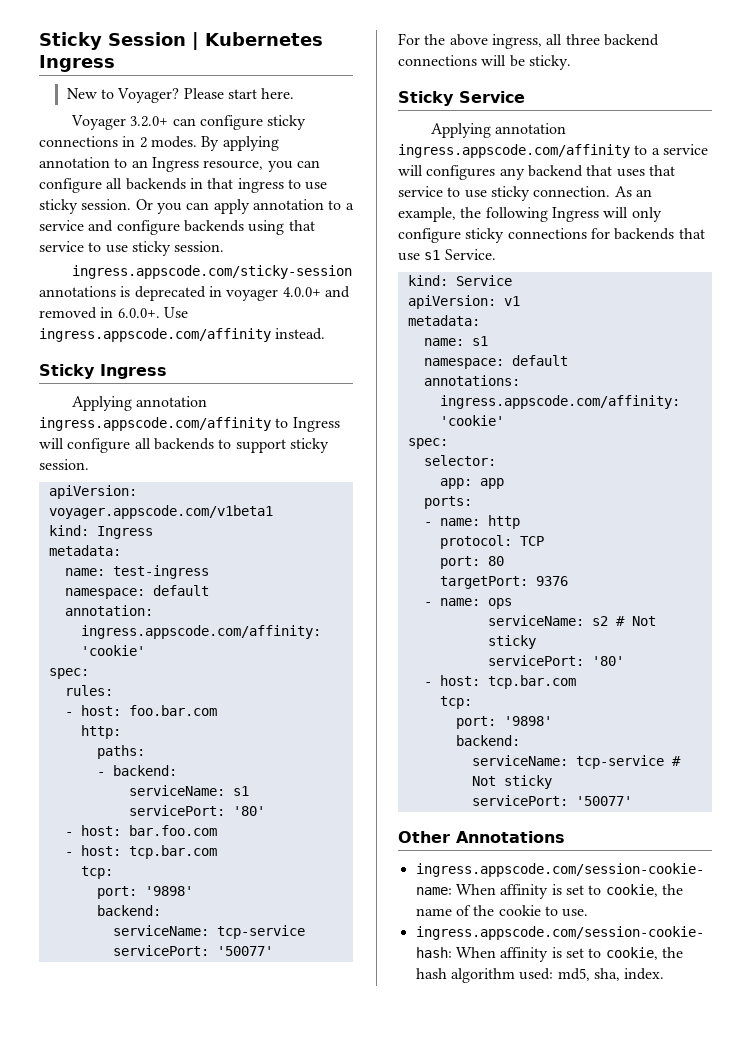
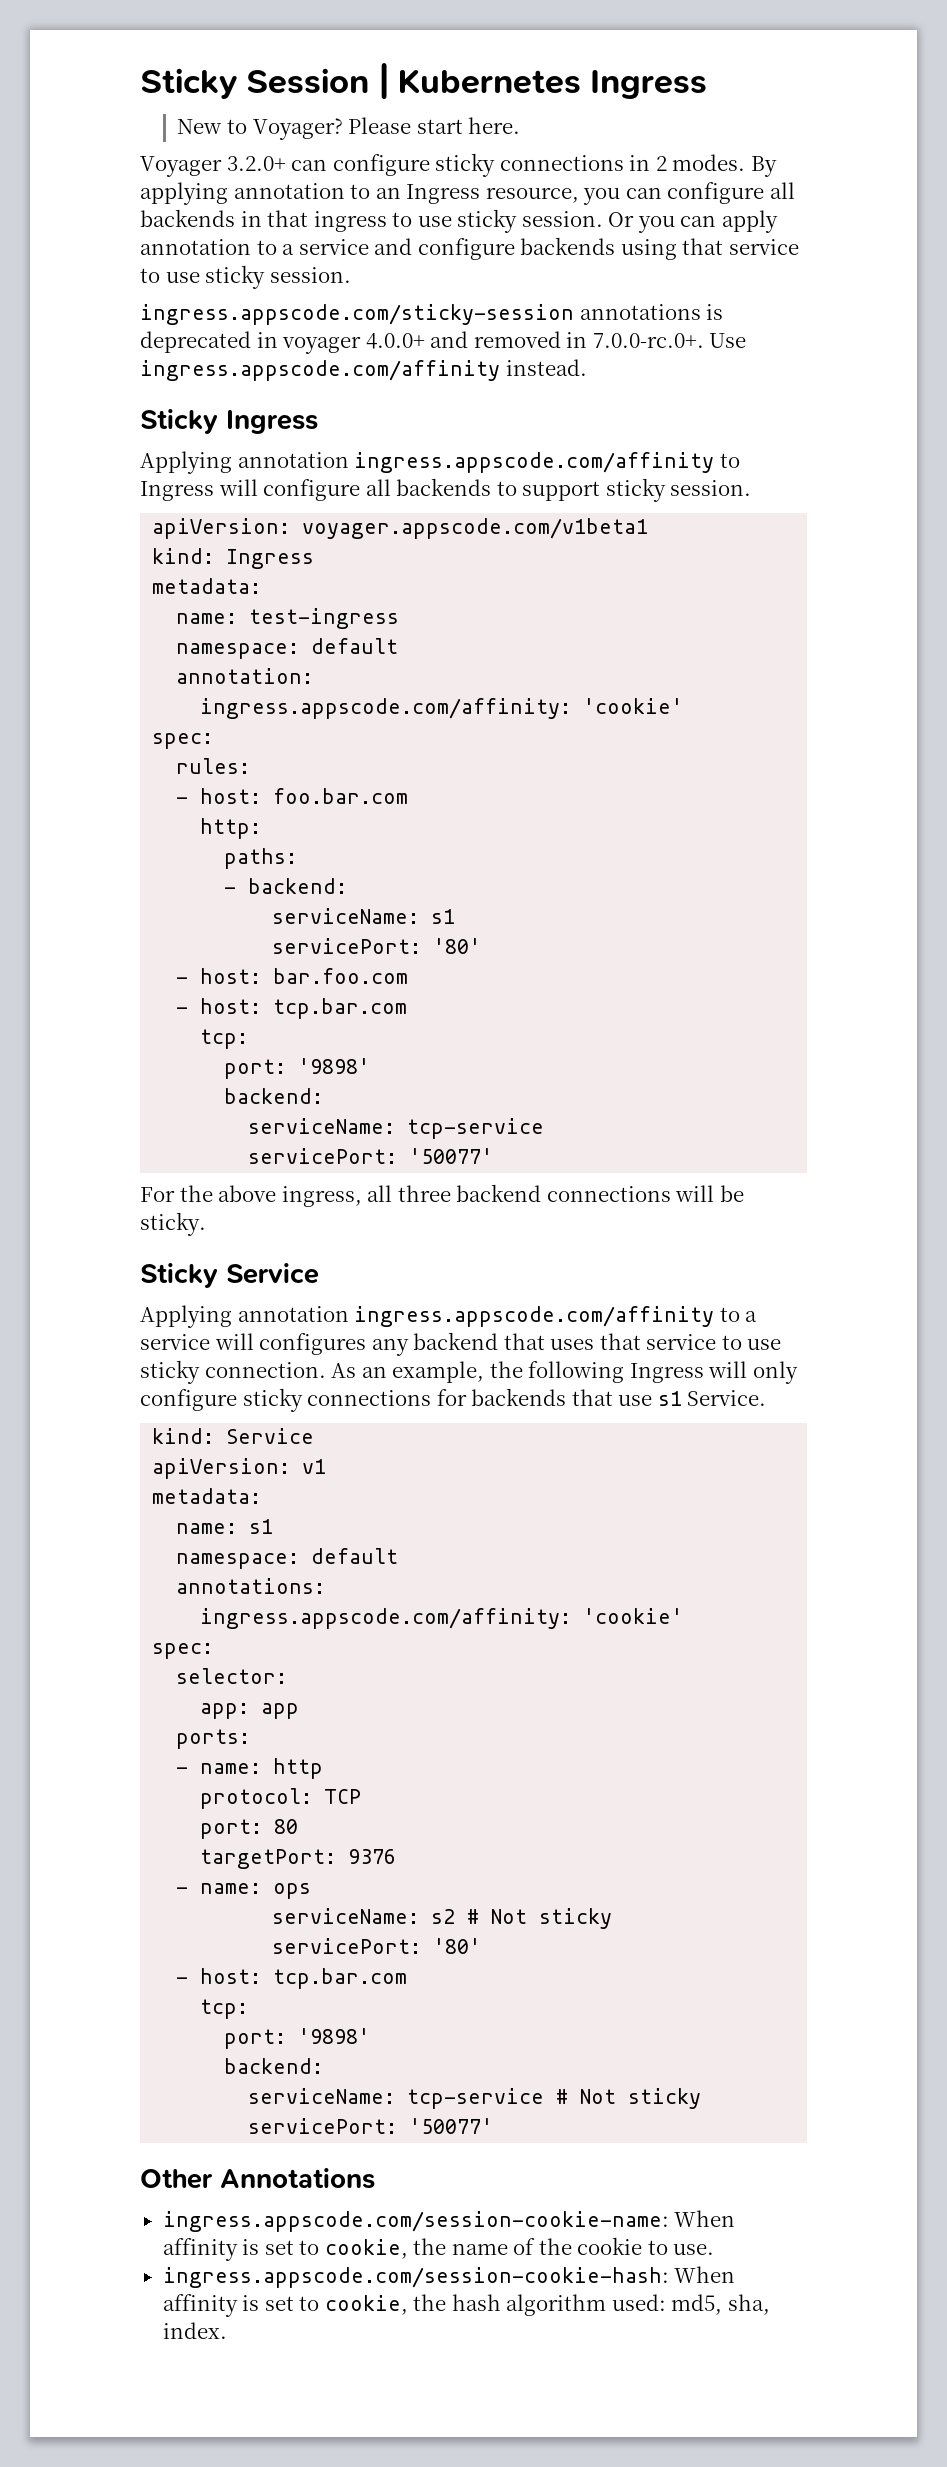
- ingress.appscode.com/sticky-session annotations is deprecated in voyager 4.0.0+ and removed in 6.0.0+. Use ingress.appscode.com/affinity instead.
+ ingress.appscode.com/sticky-session annotations is deprecated in voyager 4.0.0+ and removed in 7.0.0-rc.0+. Use ingress.appscode.com/affinity instead.

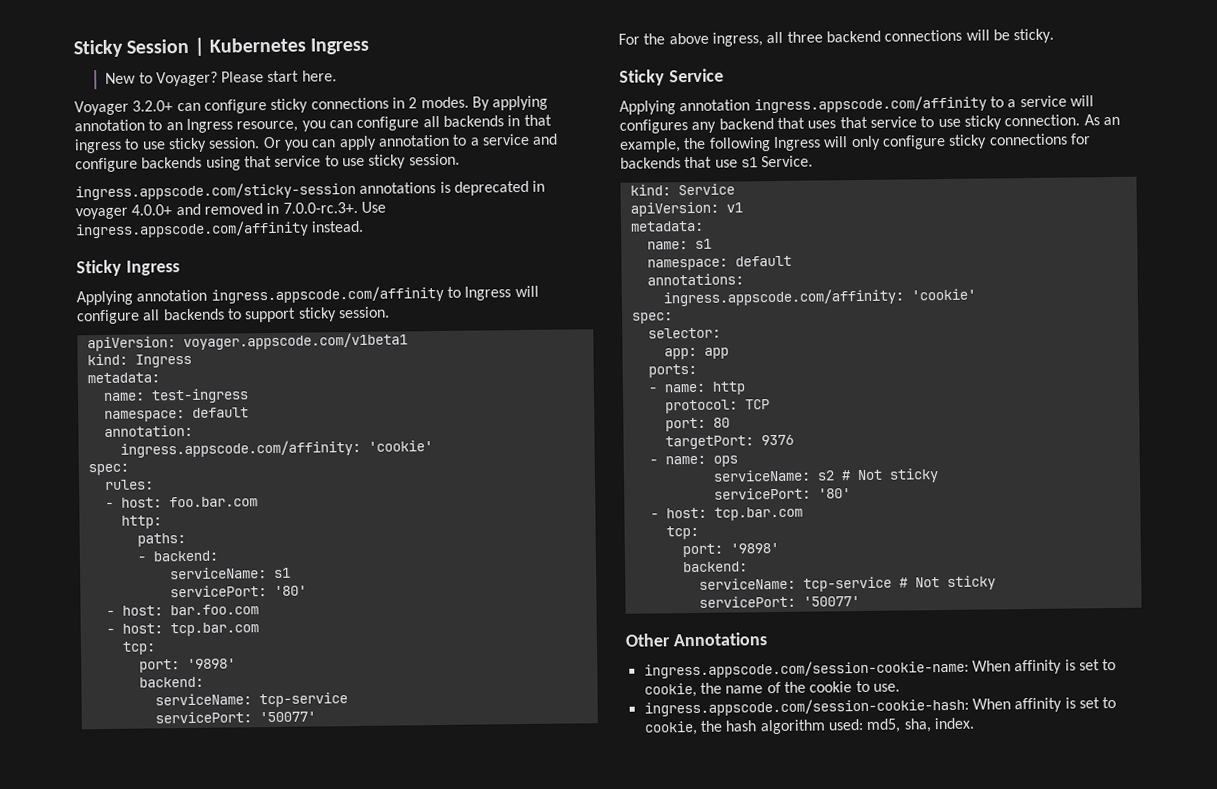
- ingress.appscode.com/sticky-session annotations is deprecated in voyager 4.0.0+ and removed in 7.0.0-rc.0+. Use ingress.appscode.com/affinity instead.
+ ingress.appscode.com/sticky-session annotations is deprecated in voyager 4.0.0+ and removed in 7.0.0-rc.3+. Use ingress.appscode.com/affinity instead.

